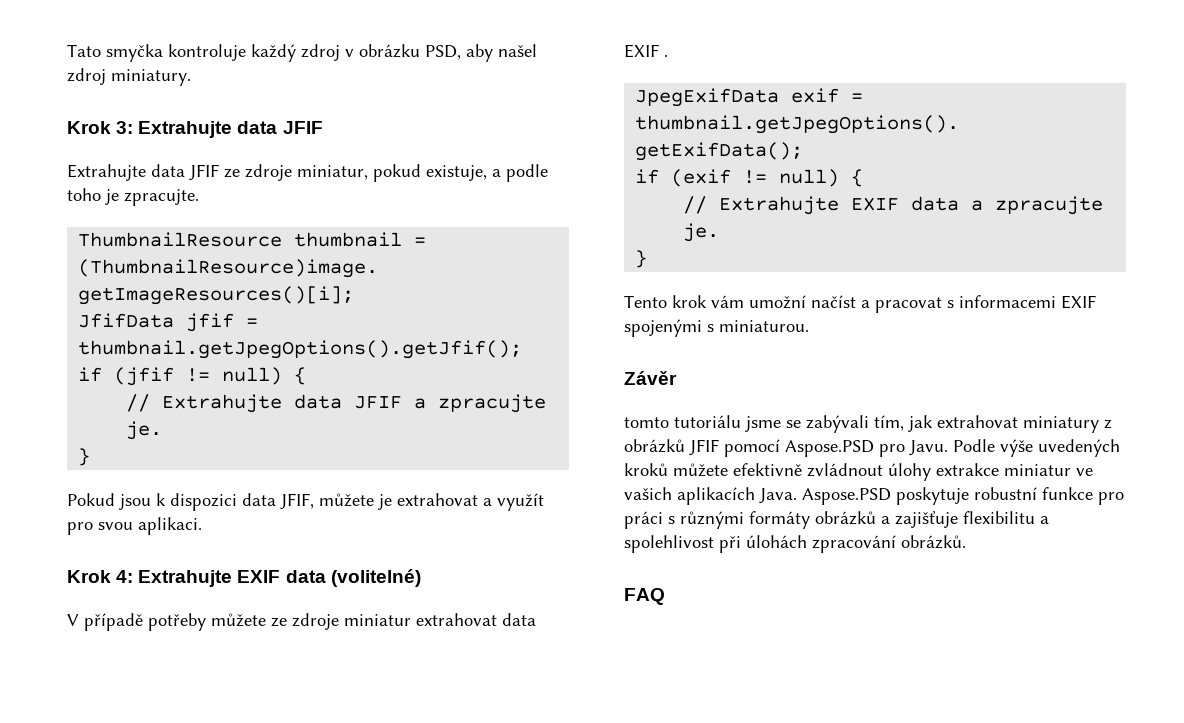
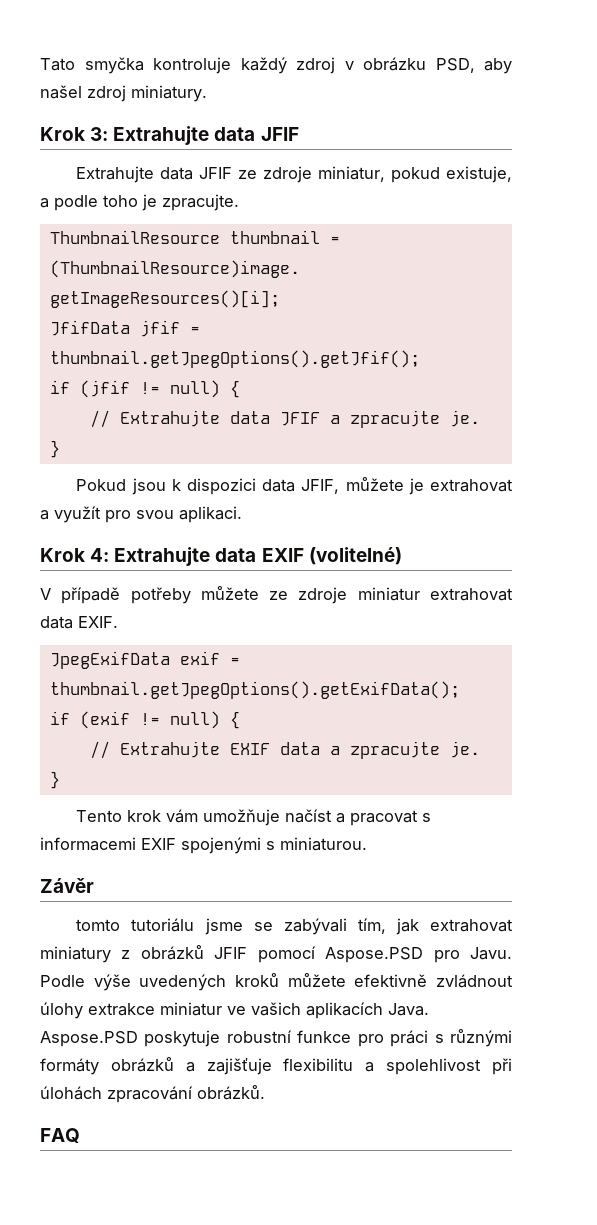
- Krok 4: Extrahujte EXIF data (volitelné)
+ Krok 4: Extrahujte data EXIF (volitelné)
- V případě potřeby můžete ze zdroje miniatur extrahovat data EXIF .
+ V případě potřeby můžete ze zdroje miniatur extrahovat data EXIF.
- Tento krok vám umožní načíst a pracovat s informacemi EXIF spojenými s miniaturou.
+ Tento krok vám umožňuje načíst a pracovat s informacemi EXIF spojenými s miniaturou.

